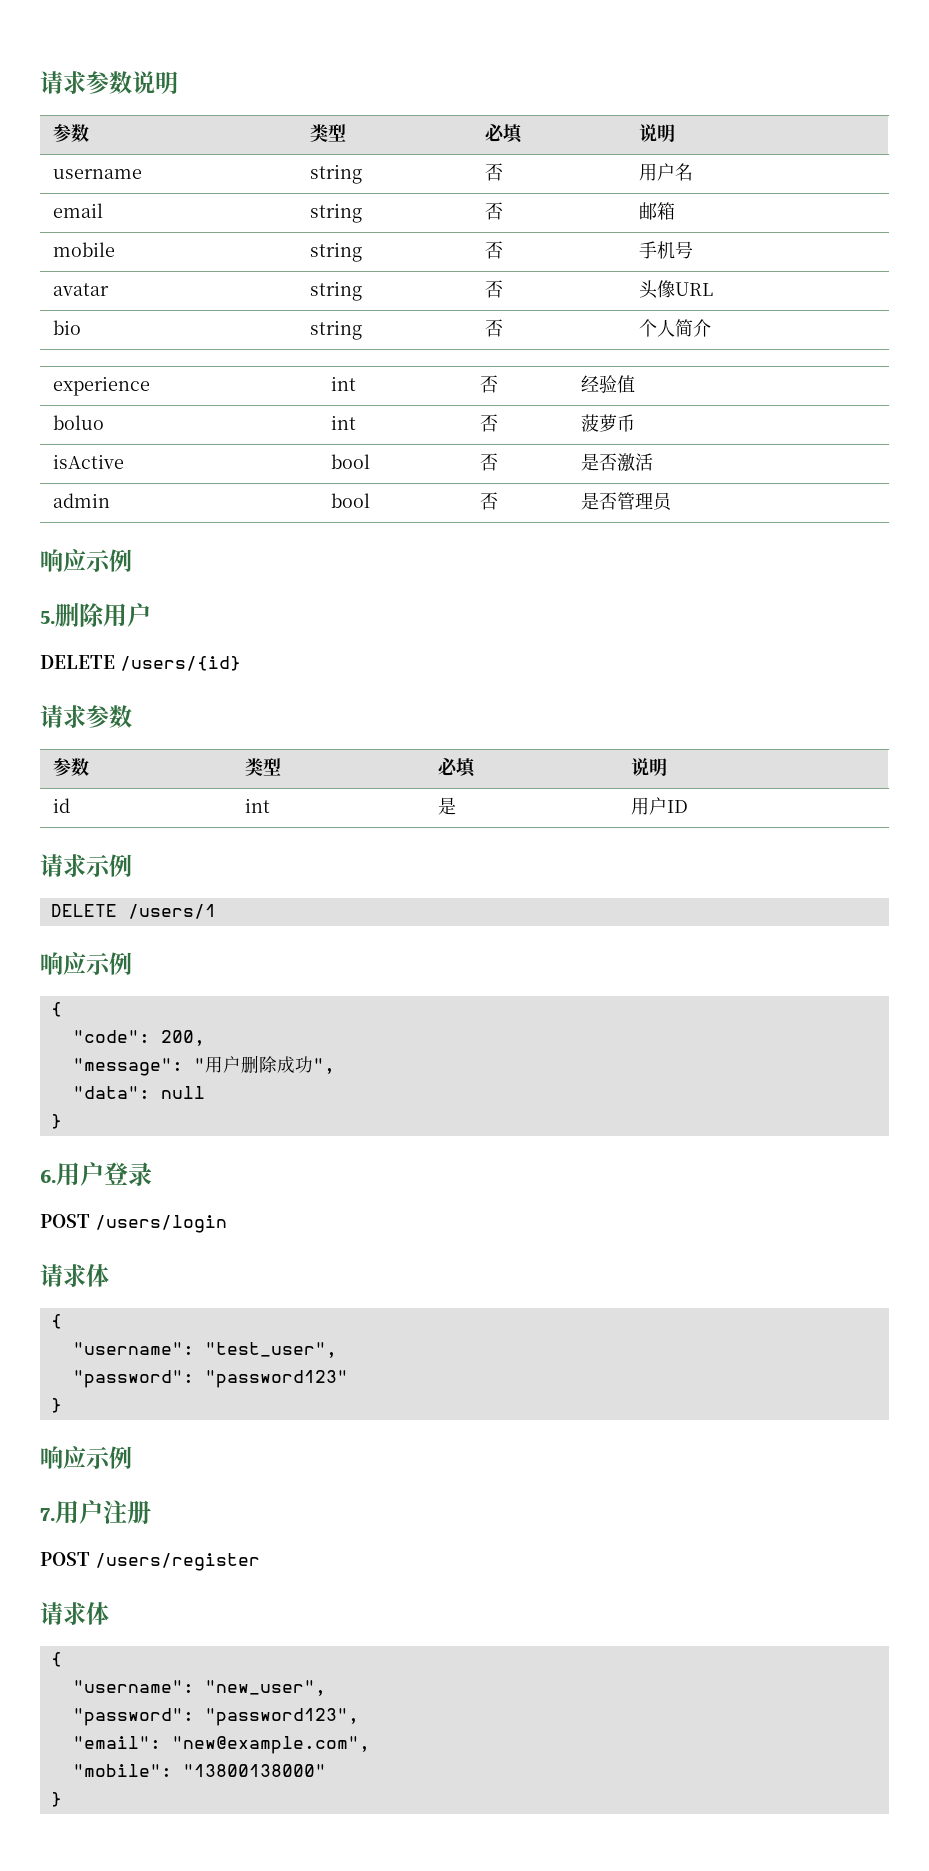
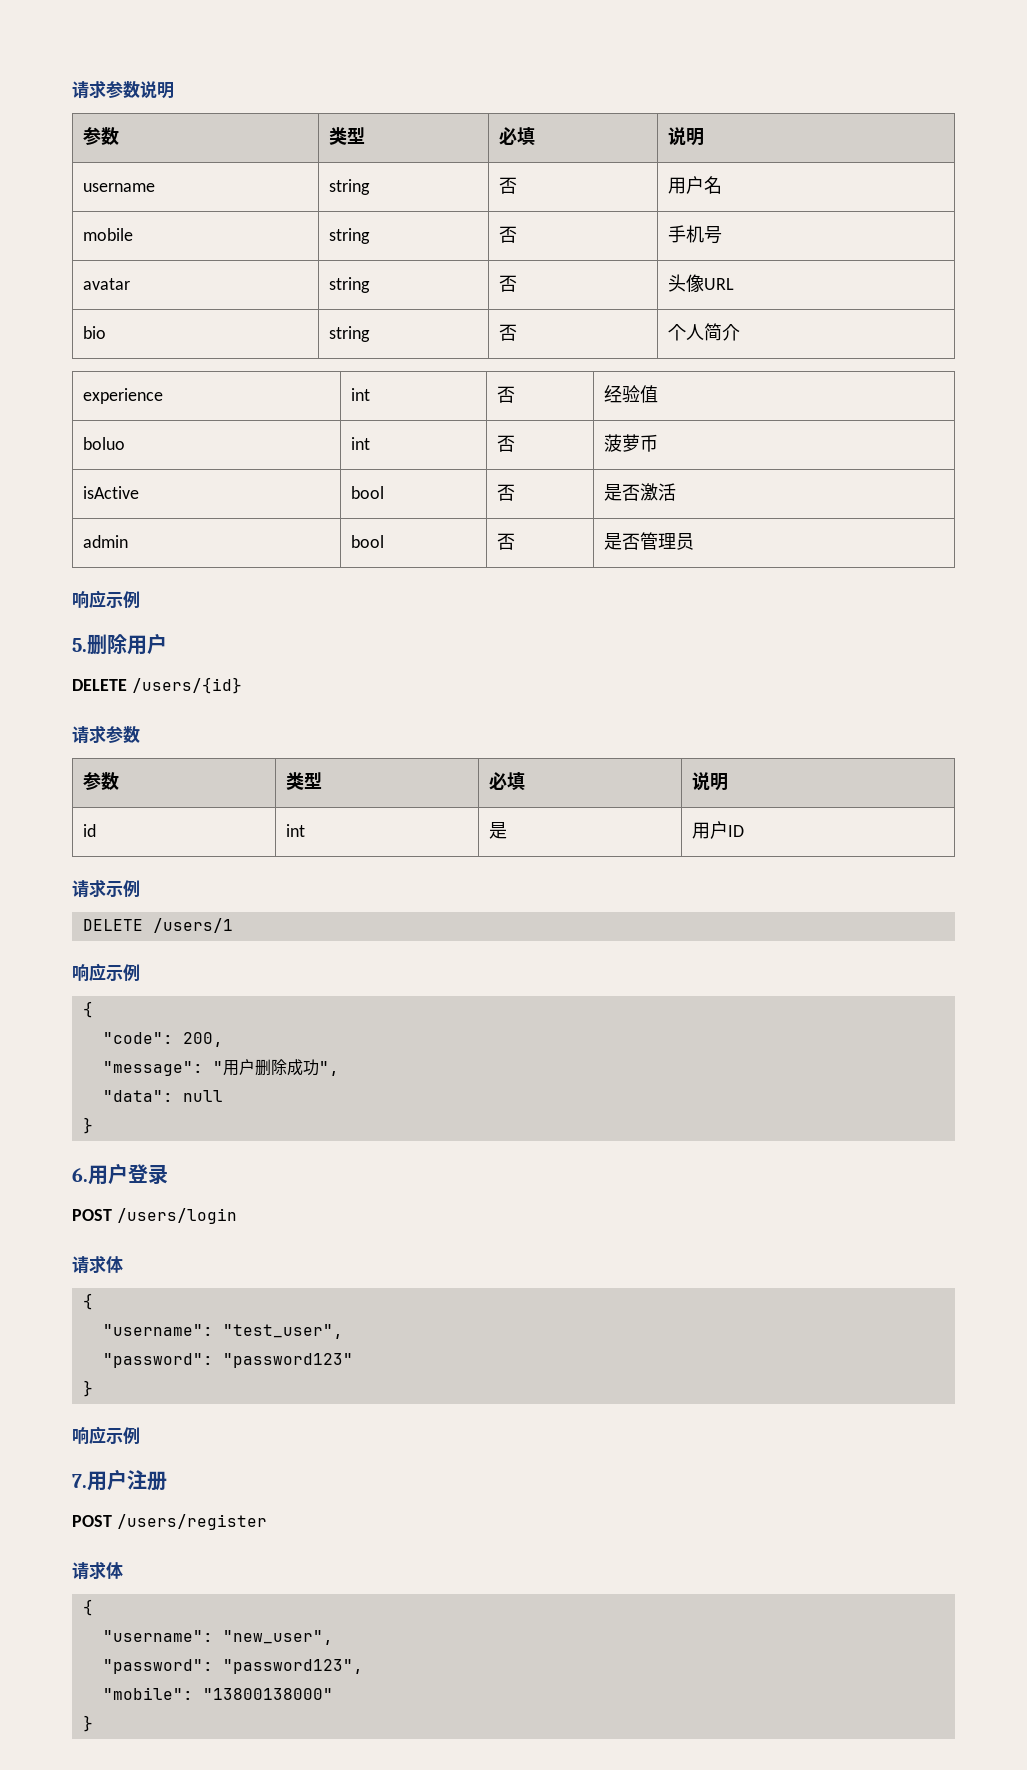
- email | string | 否 | 邮箱
- "email": "new@example.com",

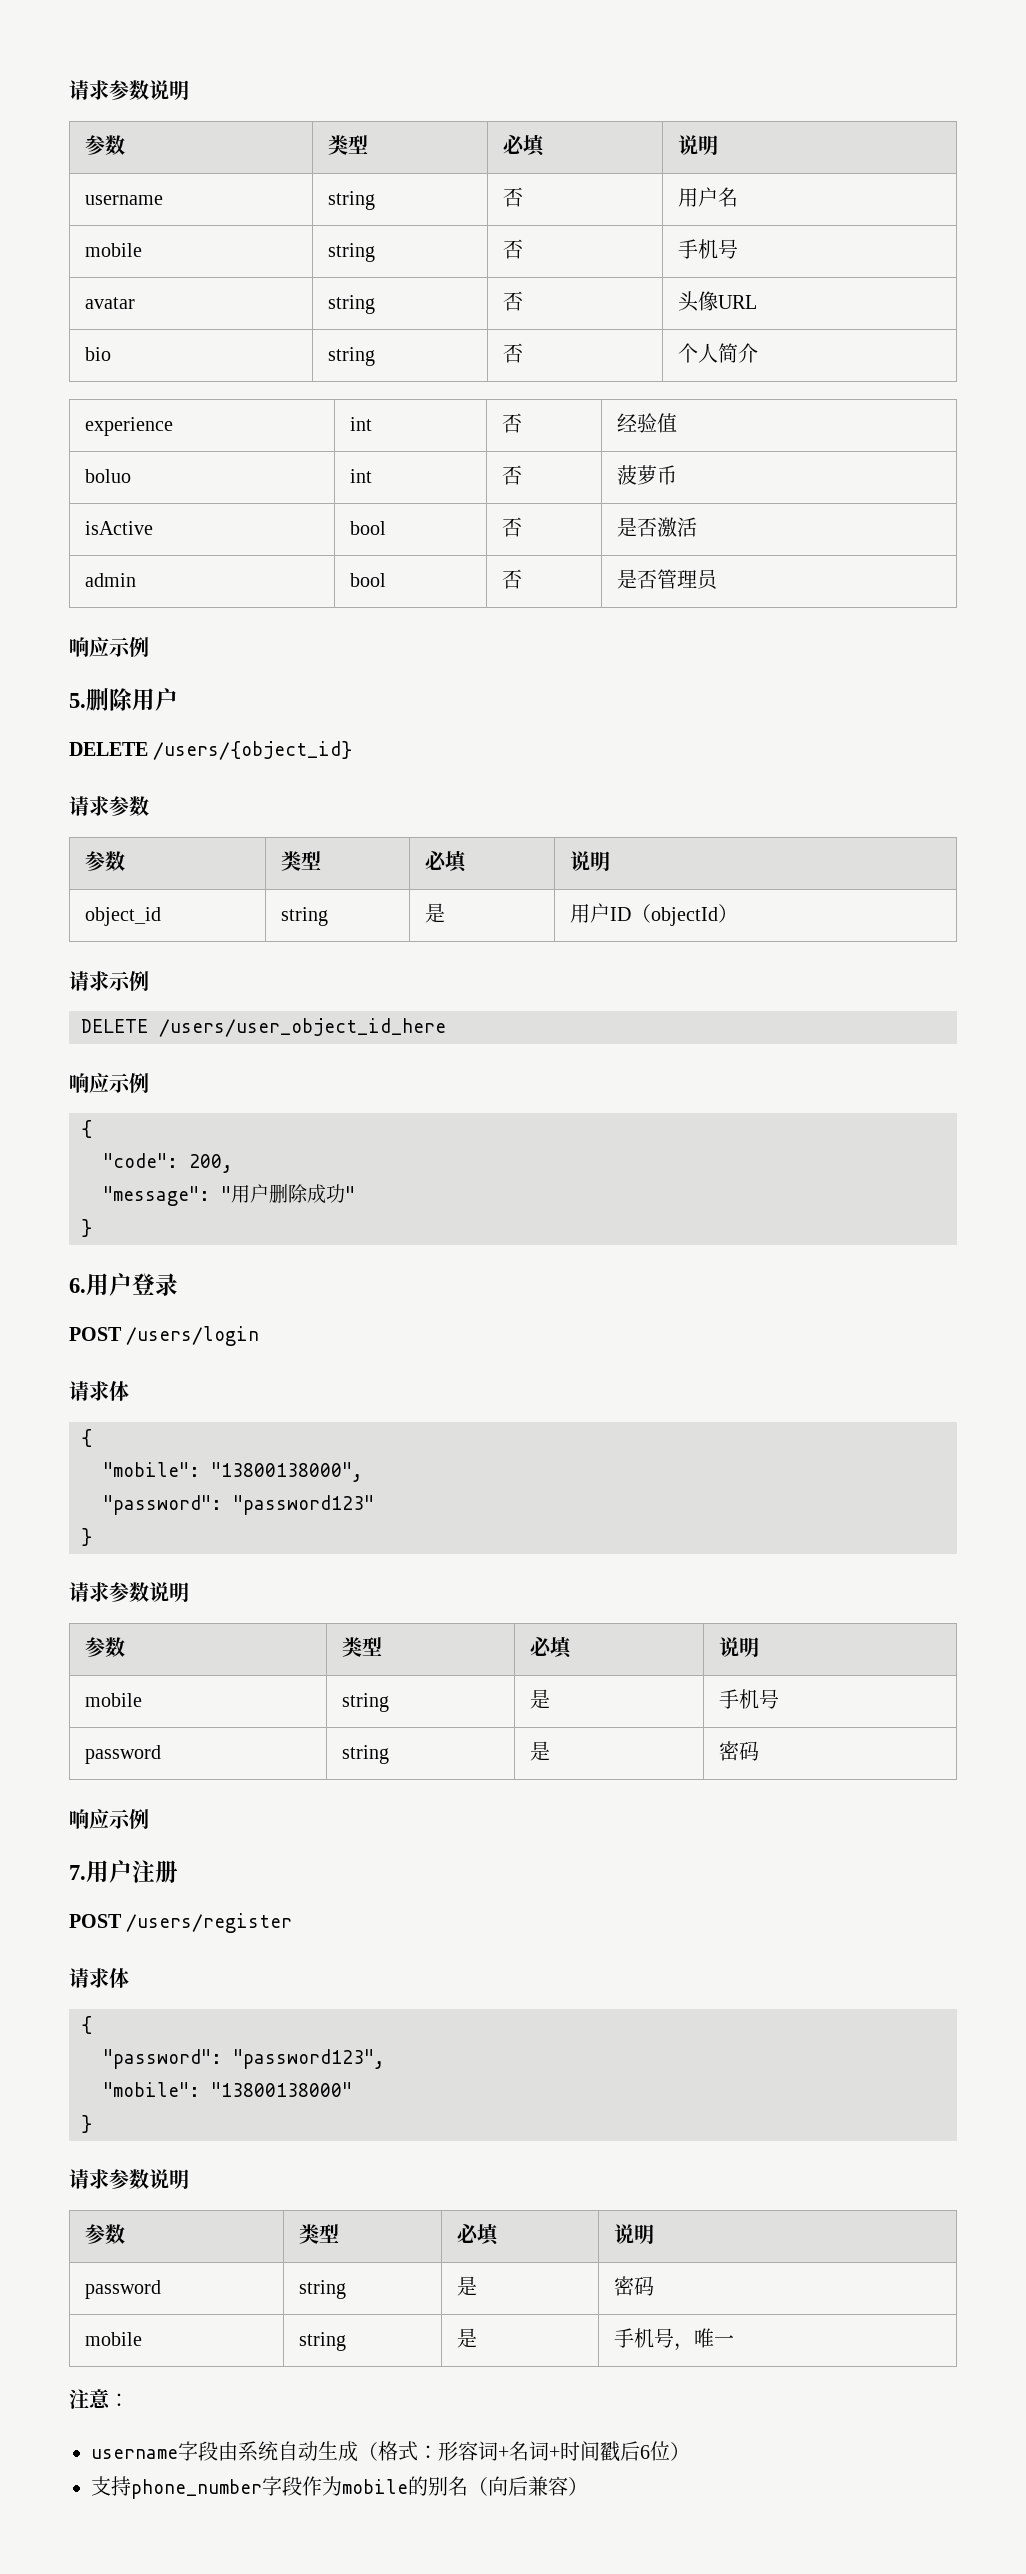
- DELETE /users/{id}
+ DELETE /users/{object_id}
- id | int | 是 | 用户ID
+ object_id | string | 是 | 用户ID（objectId）
- DELETE /users/1
+ DELETE /users/user_object_id_here
- "message": "用户删除成功",
- "data": null
+ "message": "用户删除成功"
- "username": "test_user",
+ "mobile": "13800138000",
  "password": "password123"
  }
+ 请求参数说明
+ 参数 | 类型 | 必填 | 说明
+ mobile | string | 是 | 手机号
+ password | string | 是 | 密码
- "username": "new_user",
  "mobile": "13800138000"
  }
+ 请求参数说明
+ 参数 | 类型 | 必填 | 说明
+ password | string | 是 | 密码
+ mobile | string | 是 | 手机号，唯一
+ 注意：
+ username字段由系统自动生成（格式：形容词+名词+时间戳后6位）
+ 支持phone_number字段作为mobile的别名（向后兼容）

